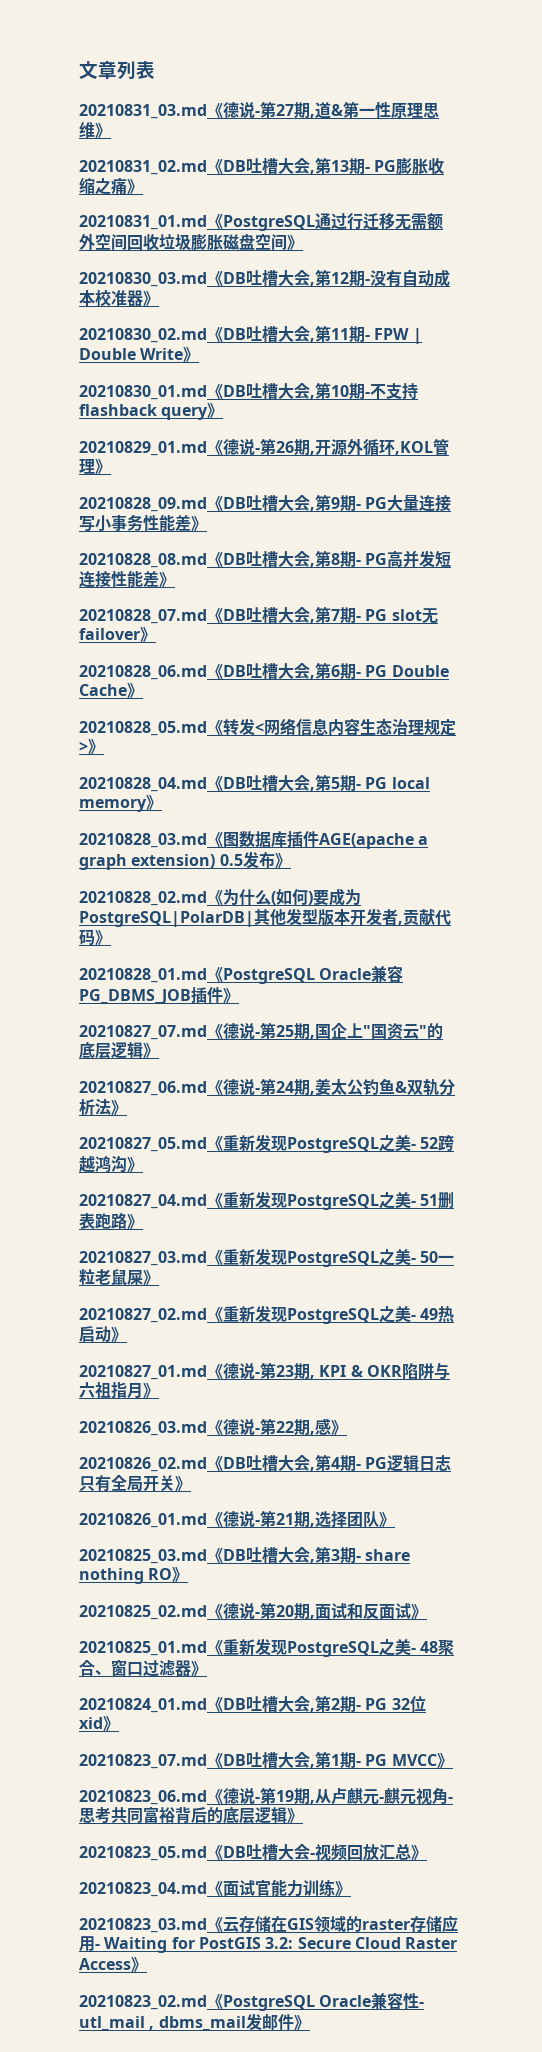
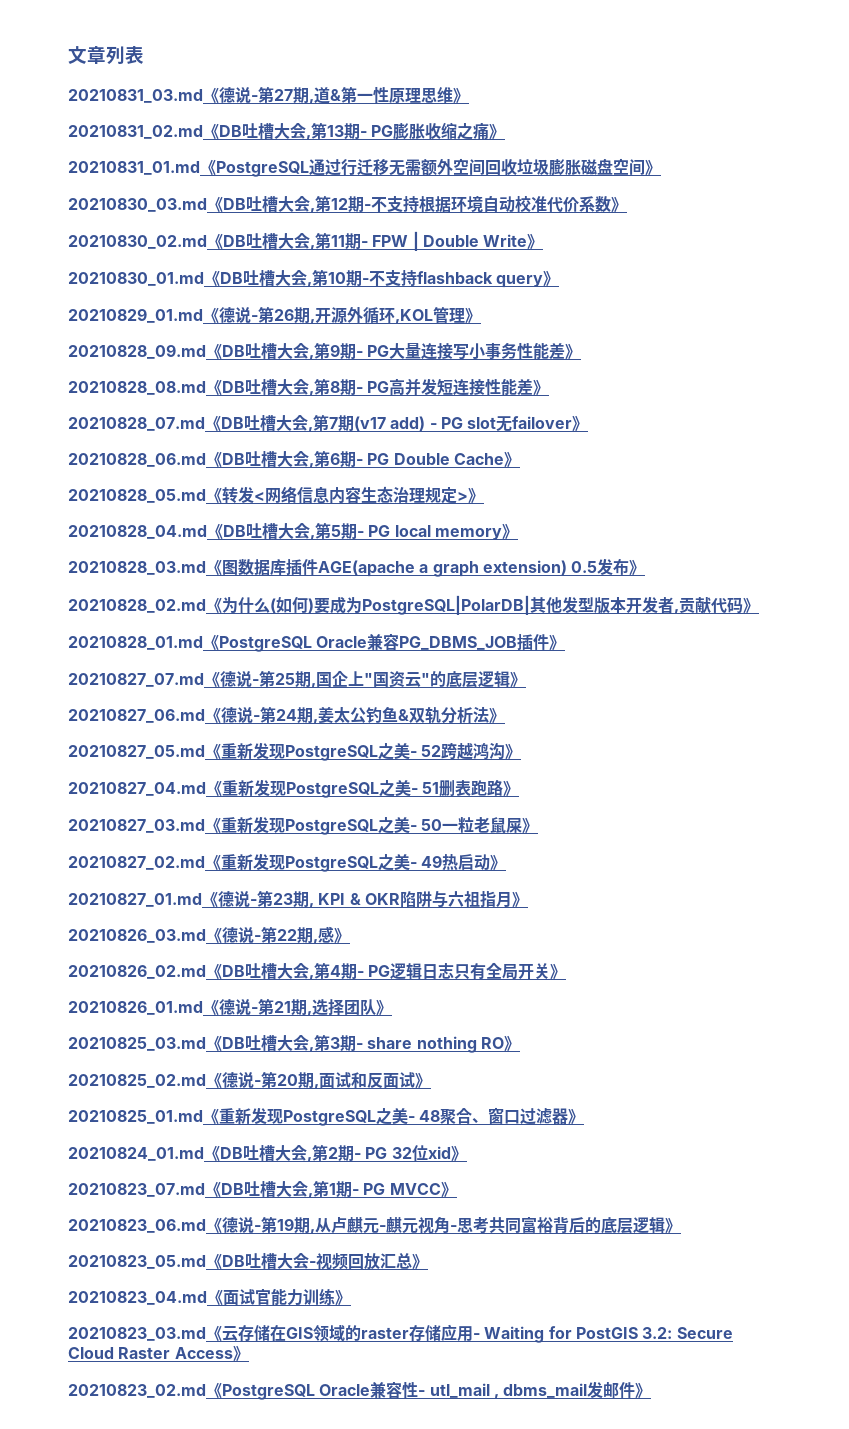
- 20210830_03.md《DB吐槽大会,第12期-没有自动成本校准器》
+ 20210830_03.md《DB吐槽大会,第12期-不支持根据环境自动校准代价系数》
- 20210828_07.md《DB吐槽大会,第7期- PG slot无failover》
+ 20210828_07.md《DB吐槽大会,第7期(v17 add) - PG slot无failover》

